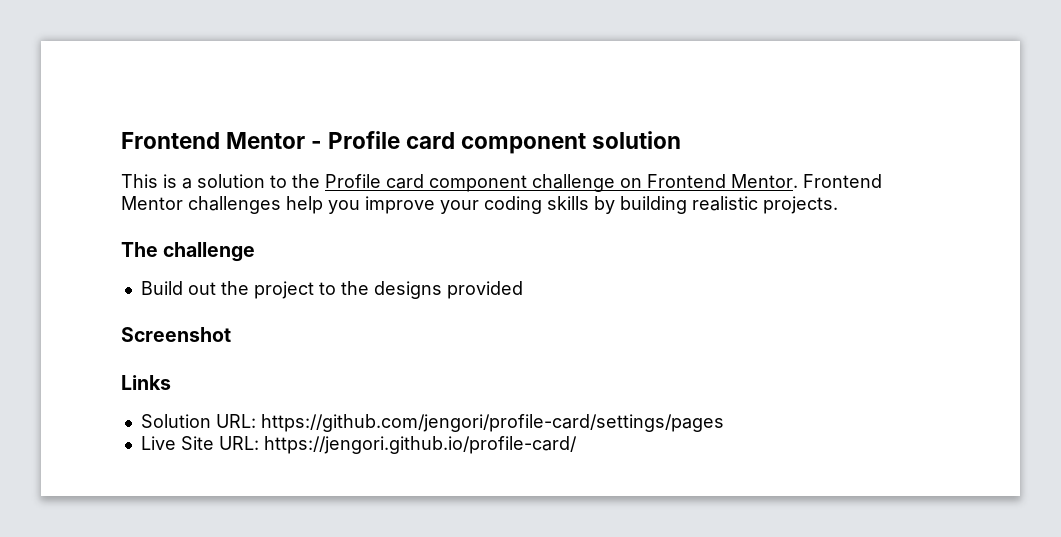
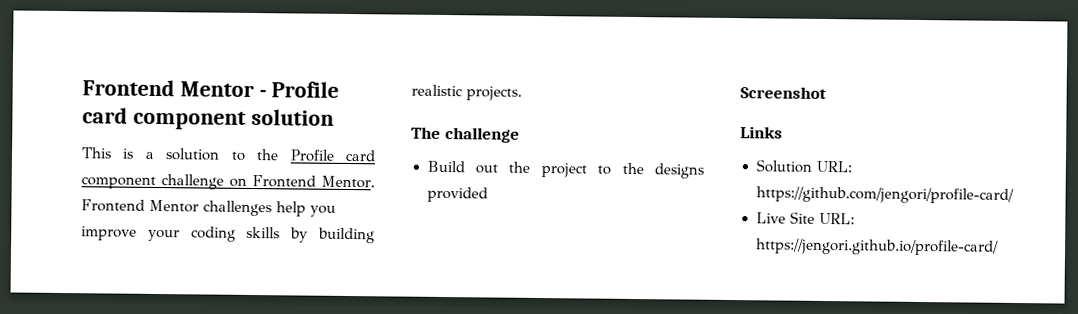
- Solution URL: https://github.com/jengori/profile-card/settings/pages
+ Solution URL: https://github.com/jengori/profile-card/

